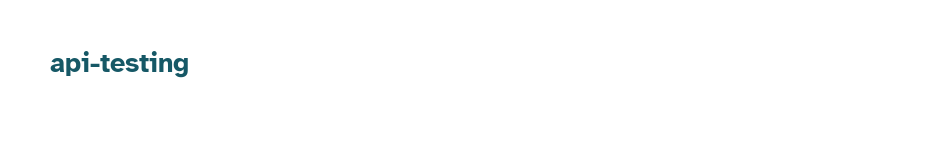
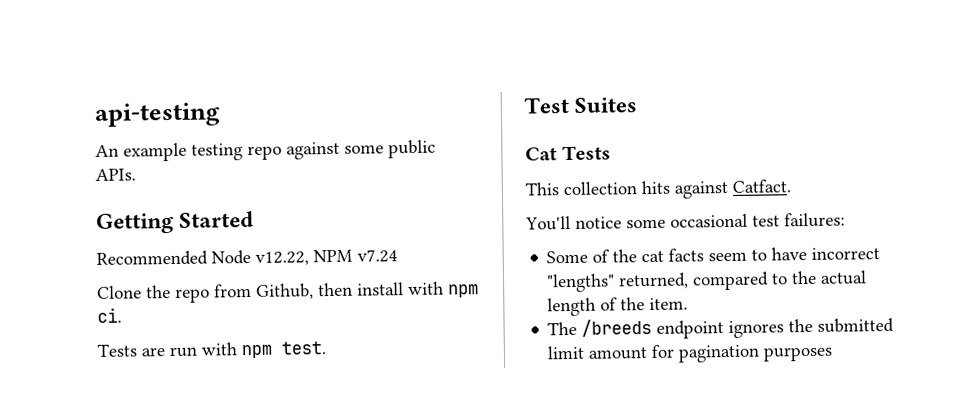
+ An example testing repo against some public APIs.
+ Getting Started
+ Recommended Node v12.22, NPM v7.24
+ Clone the repo from Github, then install with npm ci.
+ Tests are run with npm test.
+ Test Suites
+ Cat Tests
+ This collection hits against Catfact.
+ You'll notice some occasional test failures:
+ Some of the cat facts seem to have incorrect "lengths" returned, compared to the actual length of the item.
+ The /breeds endpoint ignores the submitted limit amount for pagination purposes

